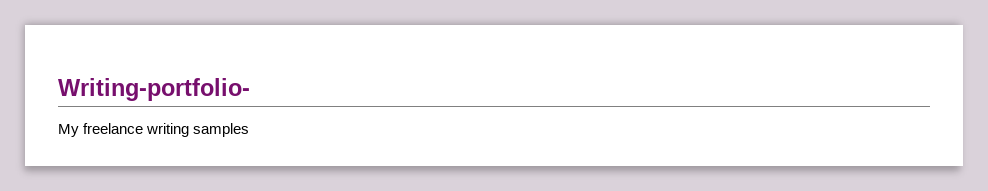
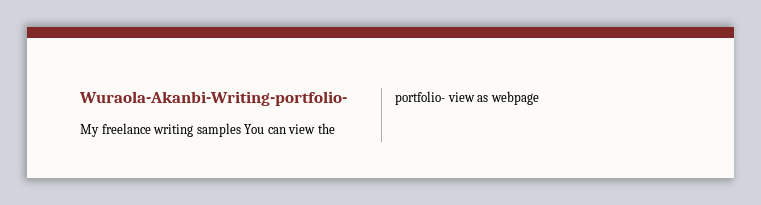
- Writing-portfolio-
+ Wuraola-Akanbi-Writing-portfolio-
- My freelance writing samples
+ My freelance writing samples You can view the portfolio- view as webpage

